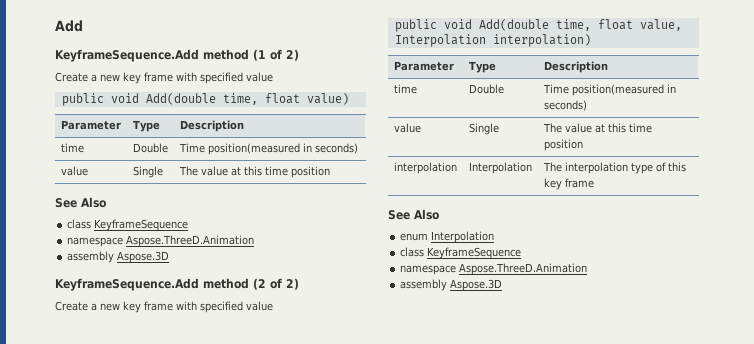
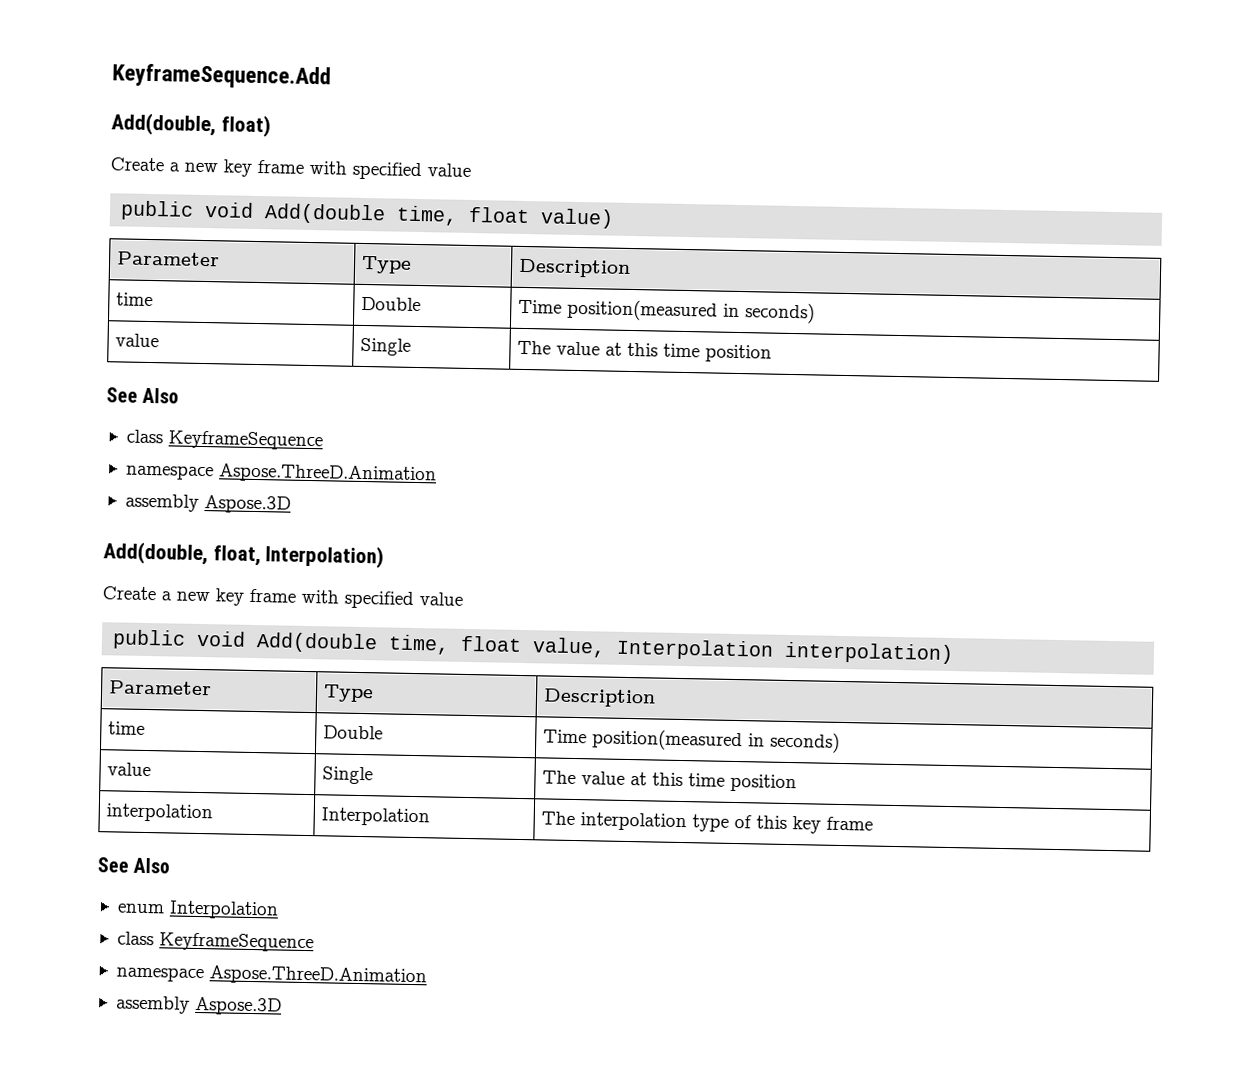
- Add
- KeyframeSequence.Add method (1 of 2)
+ KeyframeSequence.Add
+ Add(double, float)
- KeyframeSequence.Add method (2 of 2)
+ Add(double, float, Interpolation)

